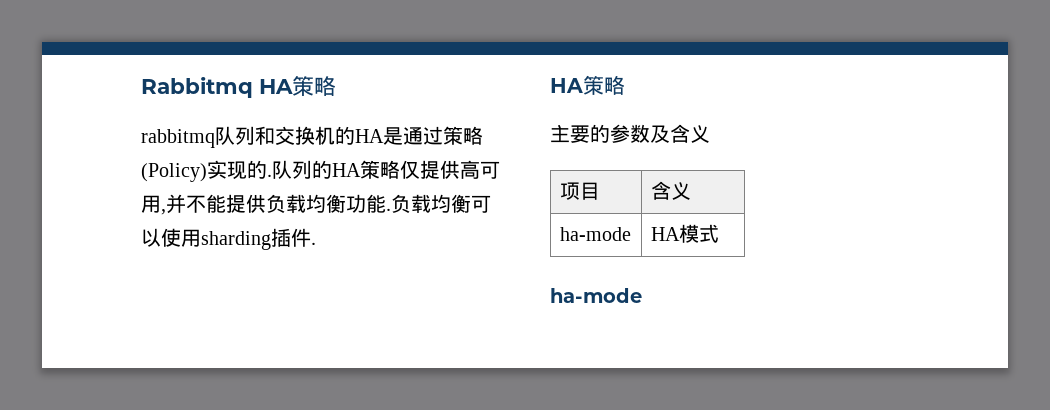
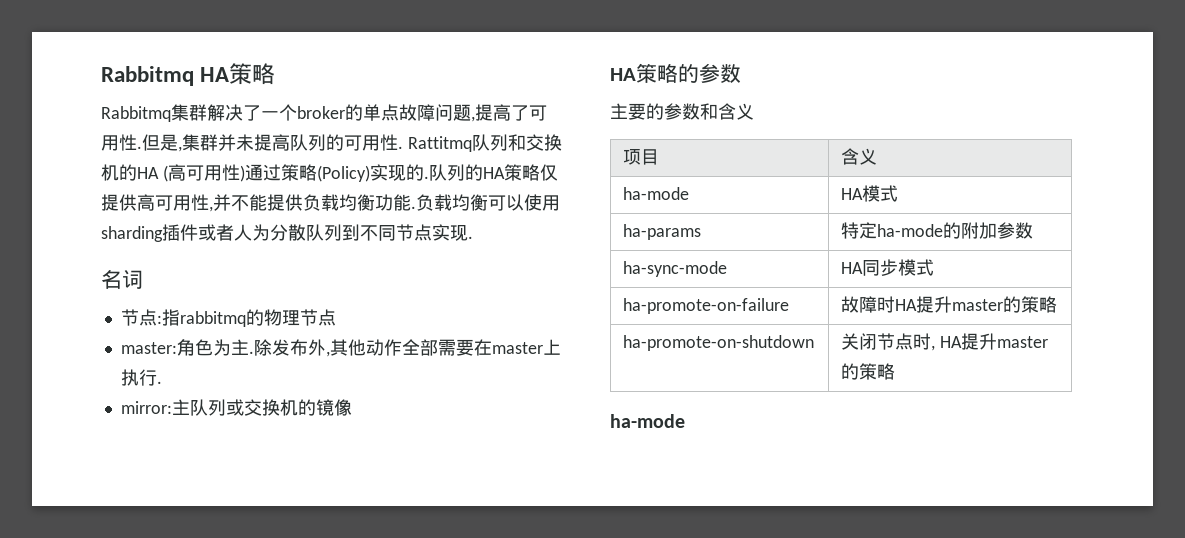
- rabbitmq队列和交换机的HA是通过策略(Policy)实现的.
+ Rabbitmq集群解决了一个broker的单点故障问题,提高了可用性.但是,集群并未提高队列的可用性. Rattitmq队列和交换机的HA (高可用性)通过策略(Policy)实现的.
- 队列的HA策略仅提供高可用,并不能提供负载均衡功能.
+ 队列的HA策略仅提供高可用性,并不能提供负载均衡功能.
- 负载均衡可以使用sharding插件.
- HA策略
+ 负载均衡可以使用sharding插件或者人为分散队列到不同节点实现.
+ 名词
+ 节点:指rabbitmq的物理节点
+ master:角色为主.除发布外,其他动作全部需要在master上执行.
+ mirror:主队列或交换机的镜像
+ HA策略的参数
- 主要的参数及含义
+ 主要的参数和含义
+ ha-params | 特定ha-mode的附加参数
+ ha-sync-mode | HA同步模式
+ ha-promote-on-failure | 故障时HA提升master的策略
+ ha-promote-on-shutdown | 关闭节点时, HA提升master的策略

